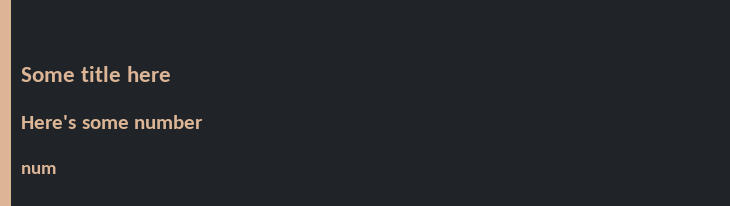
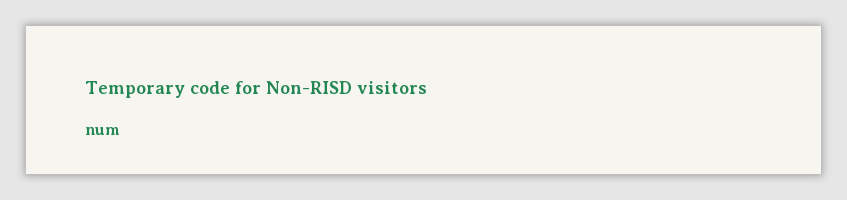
- Some title here
- Here's some number
+ Temporary code for Non-RISD visitors

